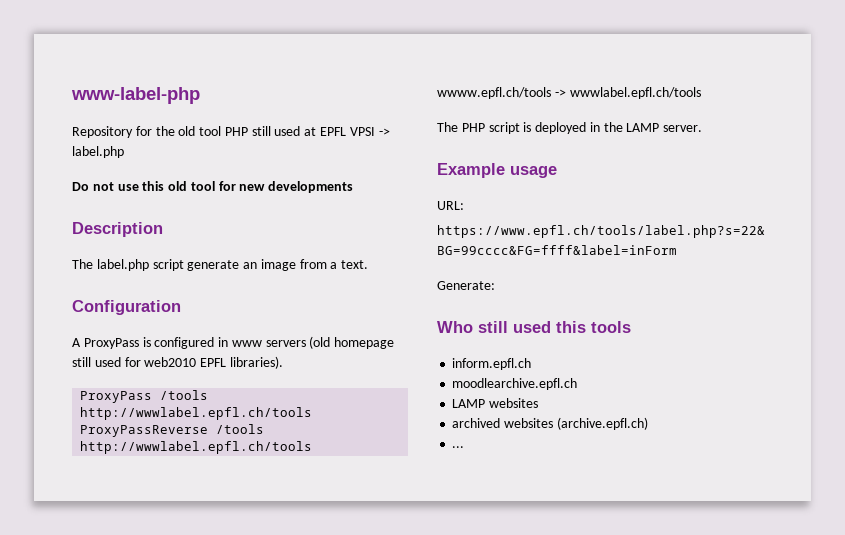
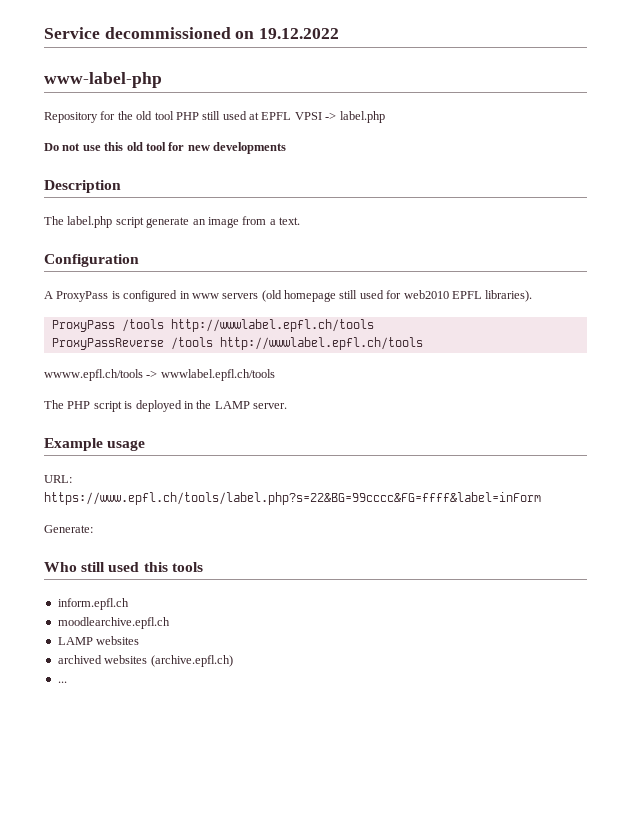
+ Service decommissioned on 19.12.2022

